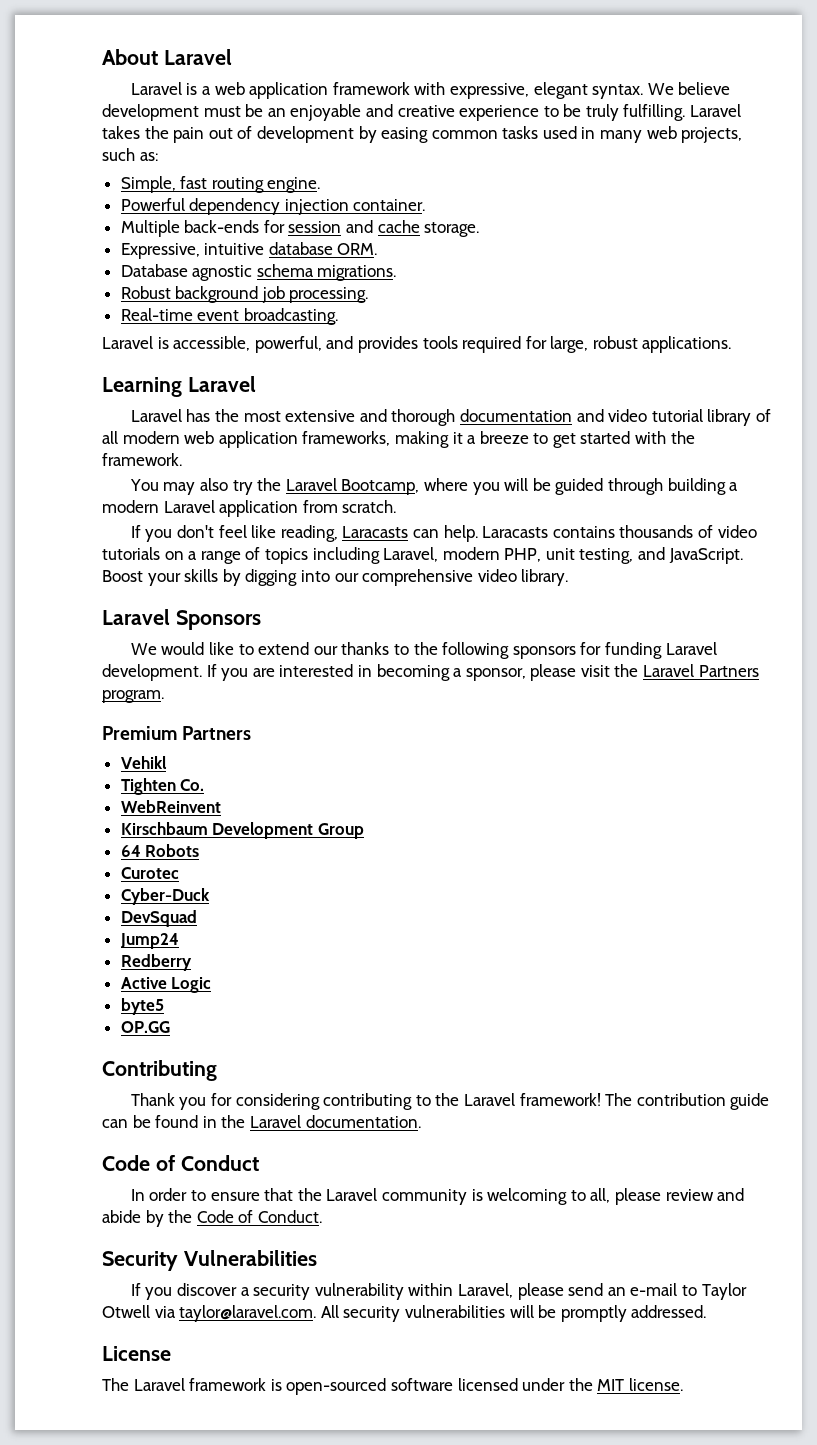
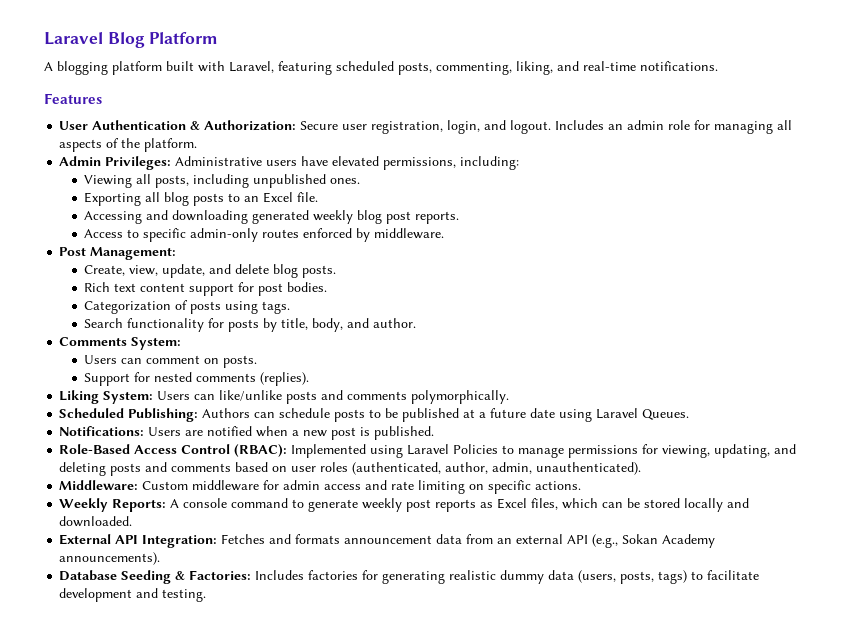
- About Laravel
- Laravel is a web application framework with expressive, elegant syntax. We believe development must be an enjoyable and creative experience to be truly fulfilling. Laravel takes the pain out of development by easing common tasks used in many web projects, such as:
- Simple, fast routing engine.
- Powerful dependency injection container.
- Multiple back-ends for session and cache storage.
- Expressive, intuitive database ORM.
- Database agnostic schema migrations.
- Robust background job processing.
- Real-time event broadcasting.
- Laravel is accessible, powerful, and provides tools required for large, robust applications.
- Learning Laravel
- Laravel has the most extensive and thorough documentation and video tutorial library of all modern web application frameworks, making it a breeze to get started with the framework.
- You may also try the Laravel Bootcamp, where you will be guided through building a modern Laravel application from scratch.
- If you don't feel like reading, Laracasts can help. Laracasts contains thousands of video tutorials on a range of topics including Laravel, modern PHP, unit testing, and JavaScript. Boost your skills by digging into our comprehensive video library.
- Laravel Sponsors
- We would like to extend our thanks to the following sponsors for funding Laravel development. If you are interested in becoming a sponsor, please visit the Laravel Partners program.
- Premium Partners
- Vehikl
- Tighten Co.
- WebReinvent
- Kirschbaum Development Group
- 64 Robots
- Curotec
- Cyber-Duck
- DevSquad
- Jump24
- Redberry
- Active Logic
- byte5
- OP.GG
- Contributing
- Thank you for considering contributing to the Laravel framework! The contribution guide can be found in the Laravel documentation.
- Code of Conduct
- In order to ensure that the Laravel community is welcoming to all, please review and abide by the Code of Conduct.
- Security Vulnerabilities
- If you discover a security vulnerability within Laravel, please send an e-mail to Taylor Otwell via taylor@laravel.com. All security vulnerabilities will be promptly addressed.
- License
- The Laravel framework is open-sourced software licensed under the MIT license.
+ Laravel Blog Platform
+ A blogging platform built with Laravel, featuring scheduled posts, commenting, liking, and real-time notifications.
+ Features
+ User Authentication & Authorization: Secure user registration, login, and logout. Includes an admin role for managing all aspects of the platform.
+ Admin Privileges: Administrative users have elevated permissions, including:
+ Viewing all posts, including unpublished ones.
+ Exporting all blog posts to an Excel file.
+ Accessing and downloading generated weekly blog post reports.
+ Access to specific admin-only routes enforced by middleware.
+ Post Management:
+ Create, view, update, and delete blog posts.
+ Rich text content support for post bodies.
+ Categorization of posts using tags.
+ Search functionality for posts by title, body, and author.
+ Comments System:
+ Users can comment on posts.
+ Support for nested comments (replies).
+ Liking System: Users can like/unlike posts and comments polymorphically.
+ Scheduled Publishing: Authors can schedule posts to be published at a future date using Laravel Queues.
+ Notifications: Users are notified when a new post is published.
+ Role-Based Access Control (RBAC): Implemented using Laravel Policies to manage permissions for viewing, updating, and deleting posts and comments based on user roles (authenticated, author, admin, unauthenticated).
+ Middleware: Custom middleware for admin access and rate limiting on specific actions.
+ Weekly Reports: A console command to generate weekly post reports as Excel files, which can be stored locally and downloaded.
+ External API Integration: Fetches and formats announcement data from an external API (e.g., Sokan Academy announcements).
+ Database Seeding & Factories: Includes factories for generating realistic dummy data (users, posts, tags) to facilitate development and testing.

